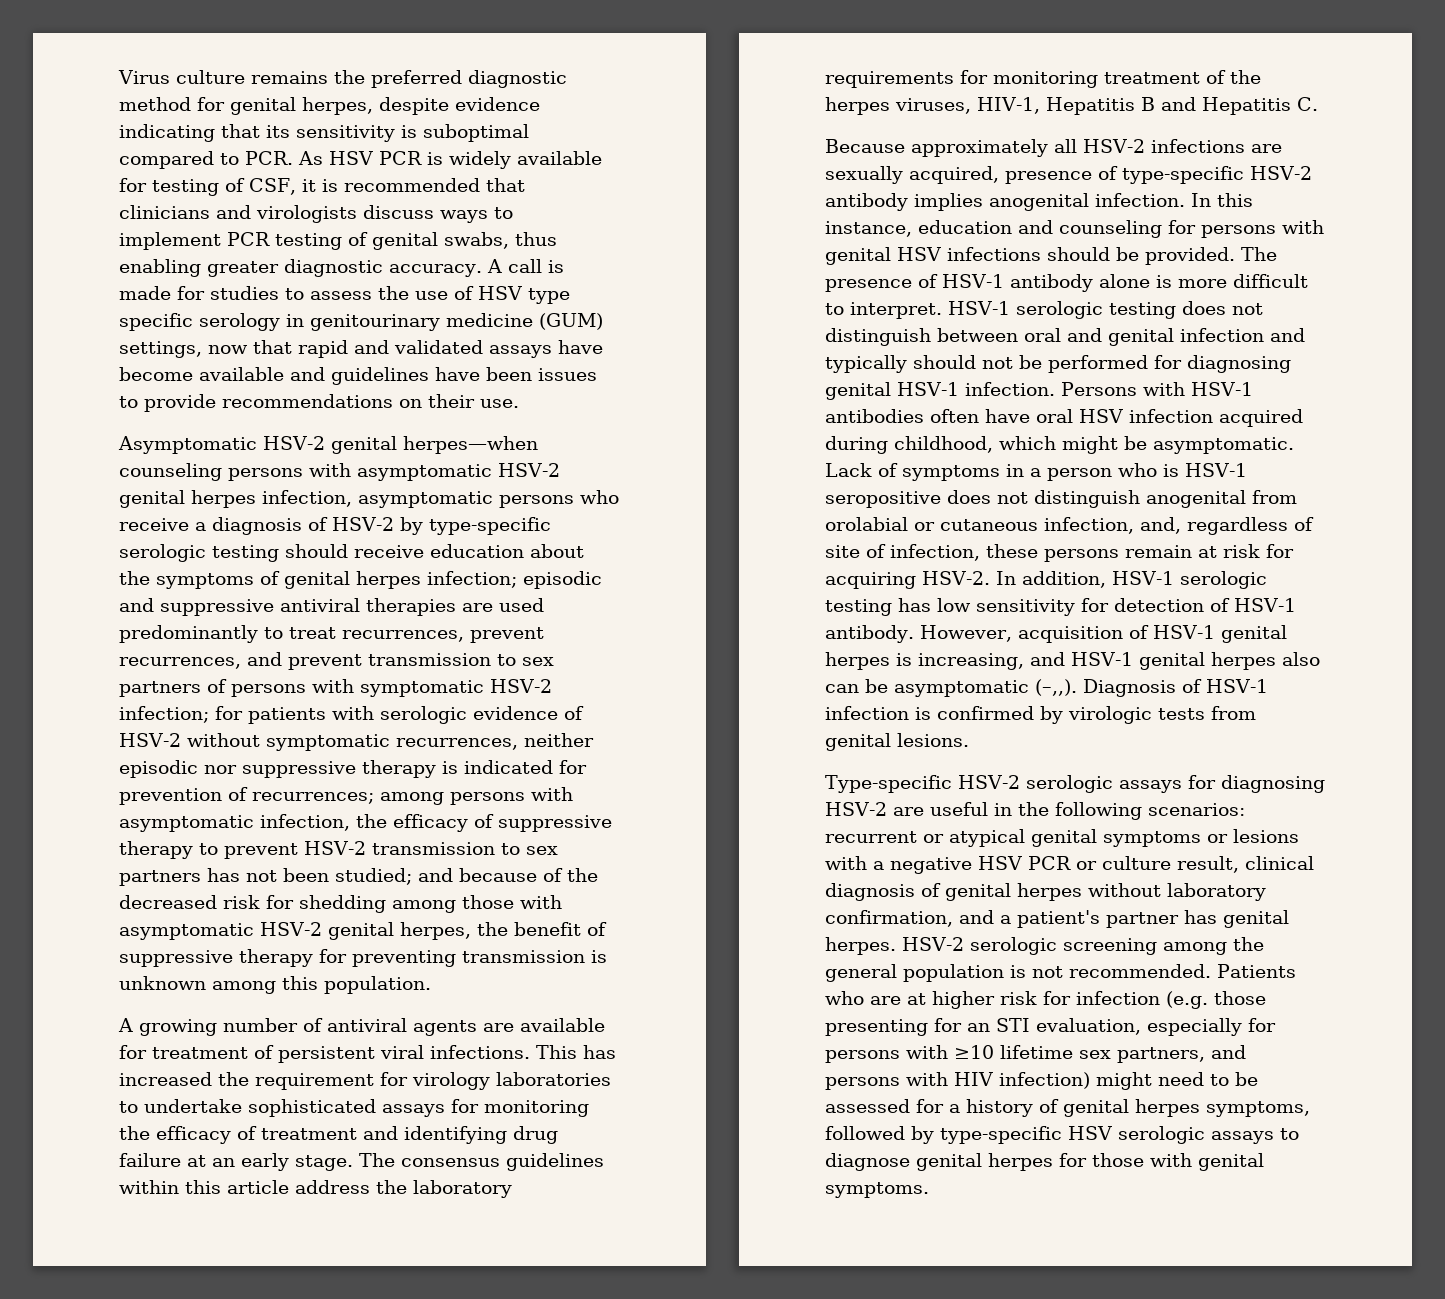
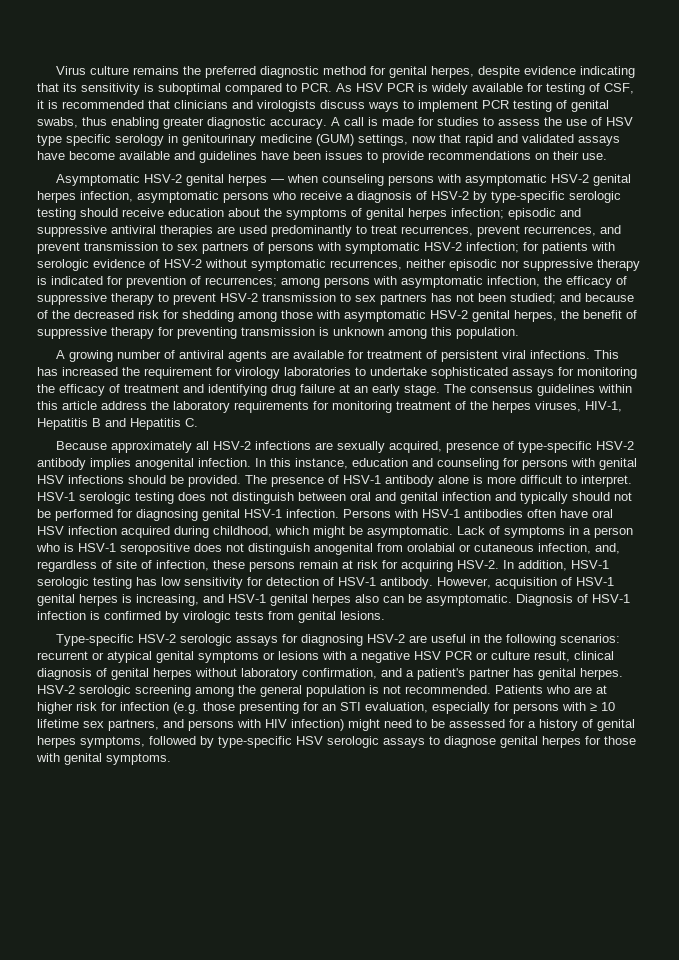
- Asymptomatic HSV-2 genital herpes—when counseling persons with asymptomatic HSV-2 genital herpes infection, asymptomatic persons who receive a diagnosis of HSV-2 by type-specific serologic testing should receive education about the symptoms of genital herpes infection;
+ Asymptomatic HSV-2 genital herpes — when counseling persons with asymptomatic HSV-2 genital herpes infection, asymptomatic persons who receive a diagnosis of HSV-2 by type-specific serologic testing should receive education about the symptoms of genital herpes infection;
- However, acquisition of HSV-1 genital herpes is increasing, and HSV-1 genital herpes also can be asymptomatic (–,,).
+ However, acquisition of HSV-1 genital herpes is increasing, and HSV-1 genital herpes also can be asymptomatic.
- Patients who are at higher risk for infection (e.g. those presenting for an STI evaluation, especially for persons with ≥10 lifetime sex partners, and persons with HIV infection) might need to be assessed for a history of genital herpes symptoms, followed by type-specific HSV serologic assays to diagnose genital herpes for those with genital symptoms.
+ Patients who are at higher risk for infection (e.g. those presenting for an STI evaluation, especially for persons with ≥ 10 lifetime sex partners, and persons with HIV infection) might need to be assessed for a history of genital herpes symptoms, followed by type-specific HSV serologic assays to diagnose genital herpes for those with genital symptoms.

